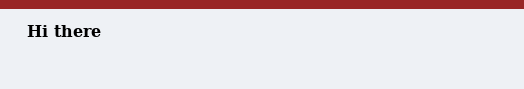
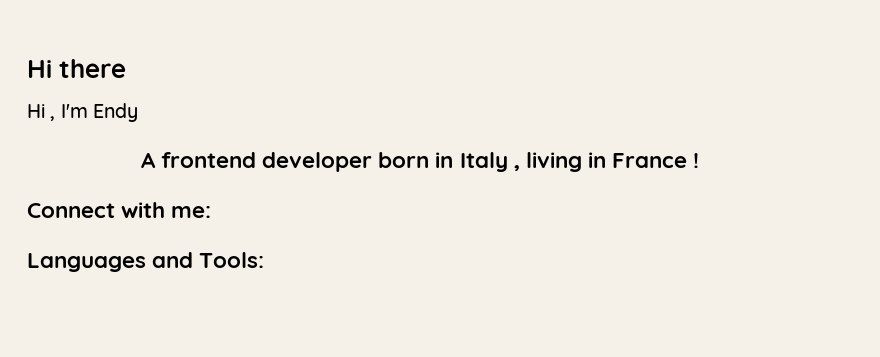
+ Hi , I'm Endy
+ A frontend developer born in Italy , living in France !
+ Connect with me:
+ Languages and Tools:

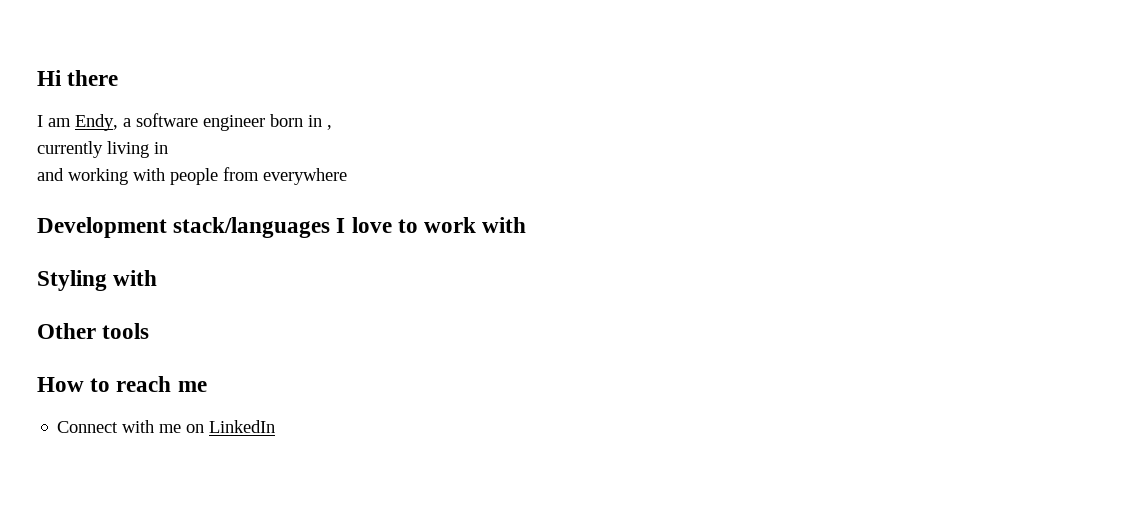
- Hi , I'm Endy
- A frontend developer born in Italy , living in France !
- Connect with me:
- Languages and Tools:
+ I am Endy, a software engineer born in ,
+ currently living in
+ and working with people from everywhere
+ Development stack/languages I love to work with
+ Styling with
+ Other tools
+ How to reach me
+ Connect with me on LinkedIn

